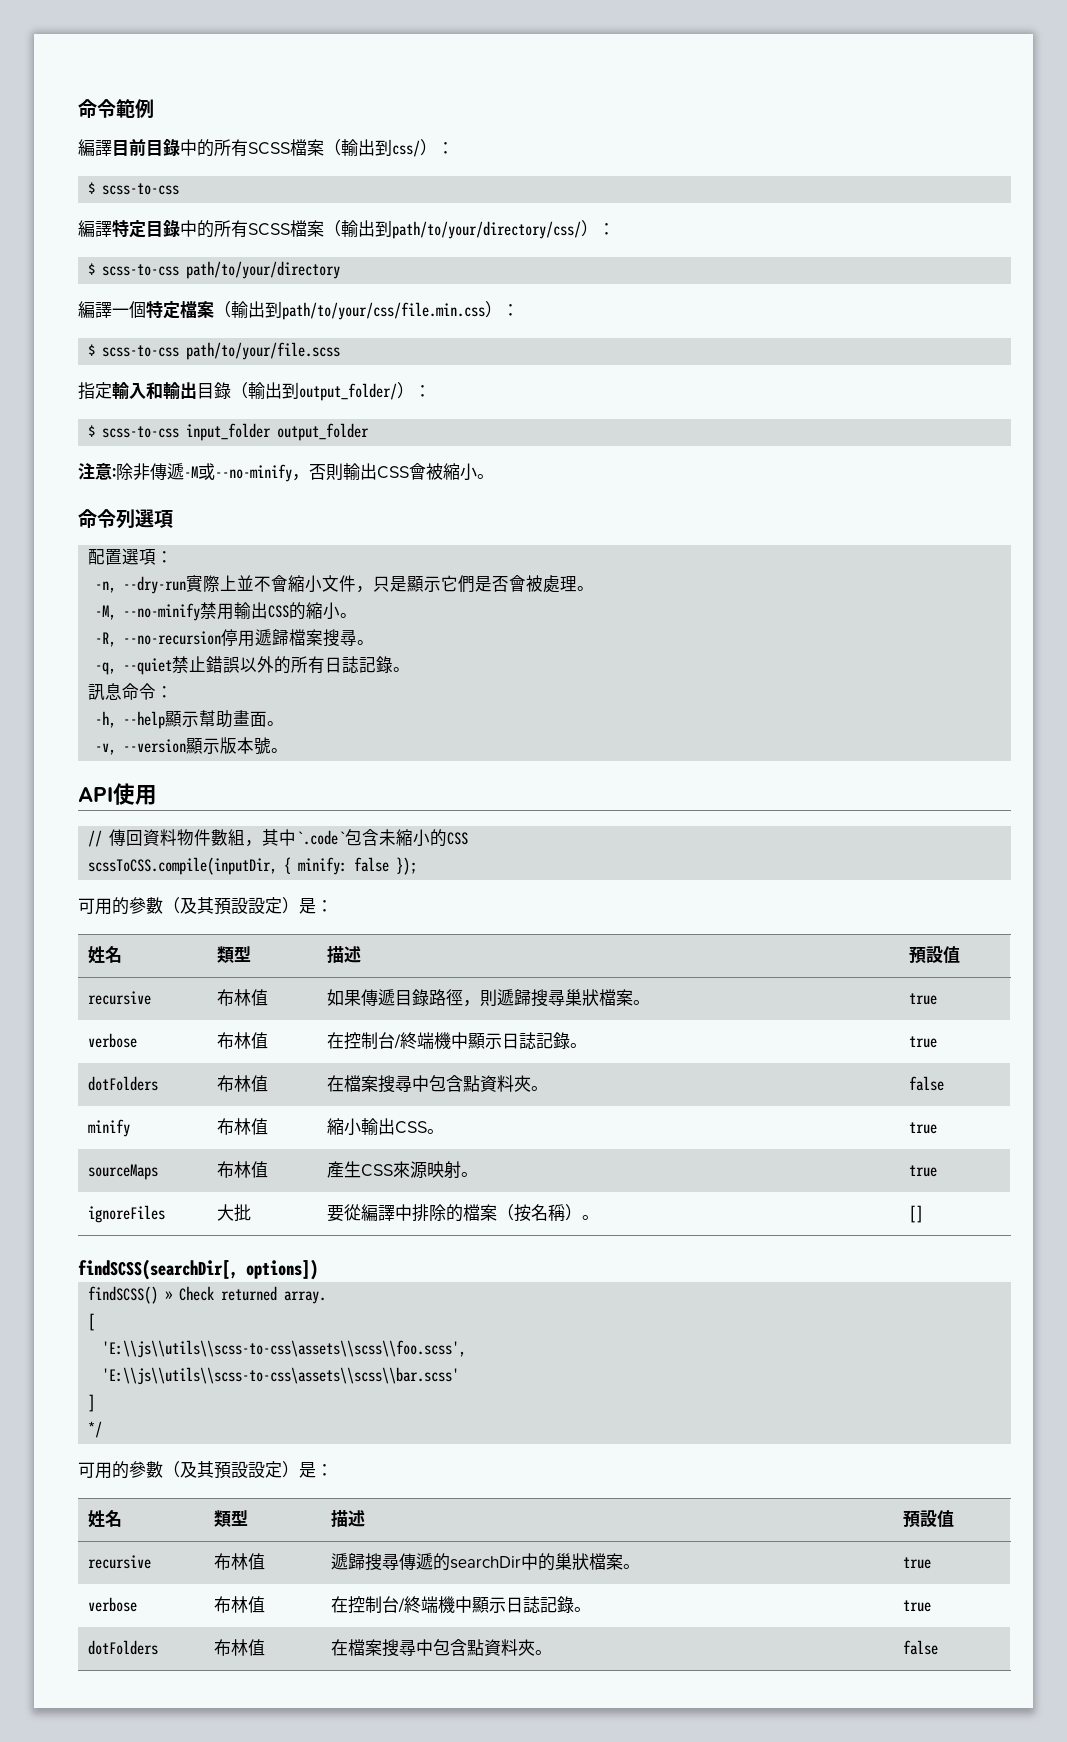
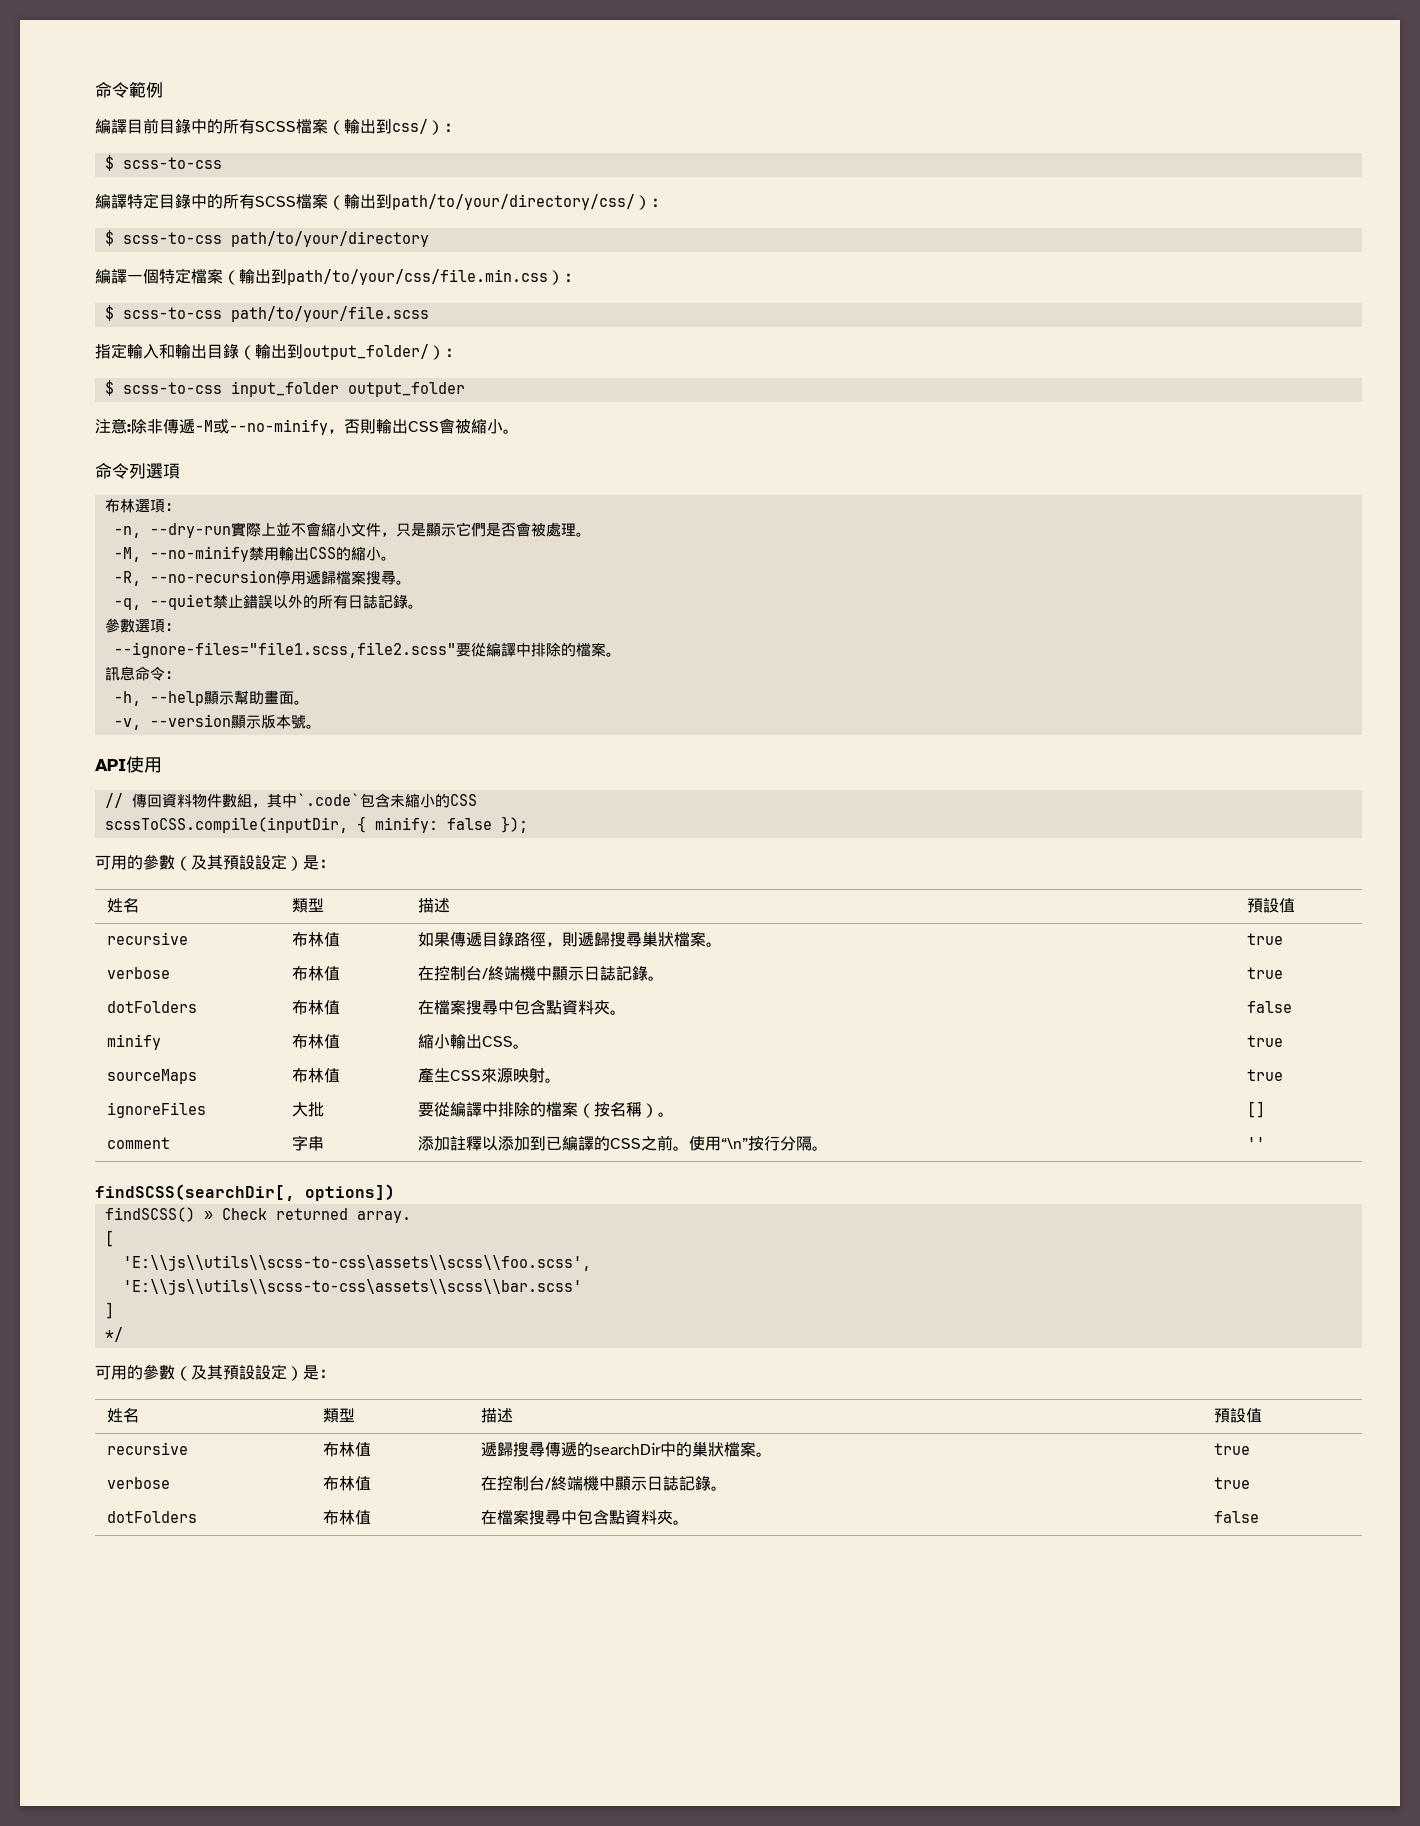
- 配置選項：
+ 布林選項：
+ 參數選項：
+ --ignore-files="file1.scss,file2.scss"要從編譯中排除的檔案。
+ comment | 字串 | 添加註釋以添加到已編譯的CSS之前。使用“\n”按行分隔。 | ''

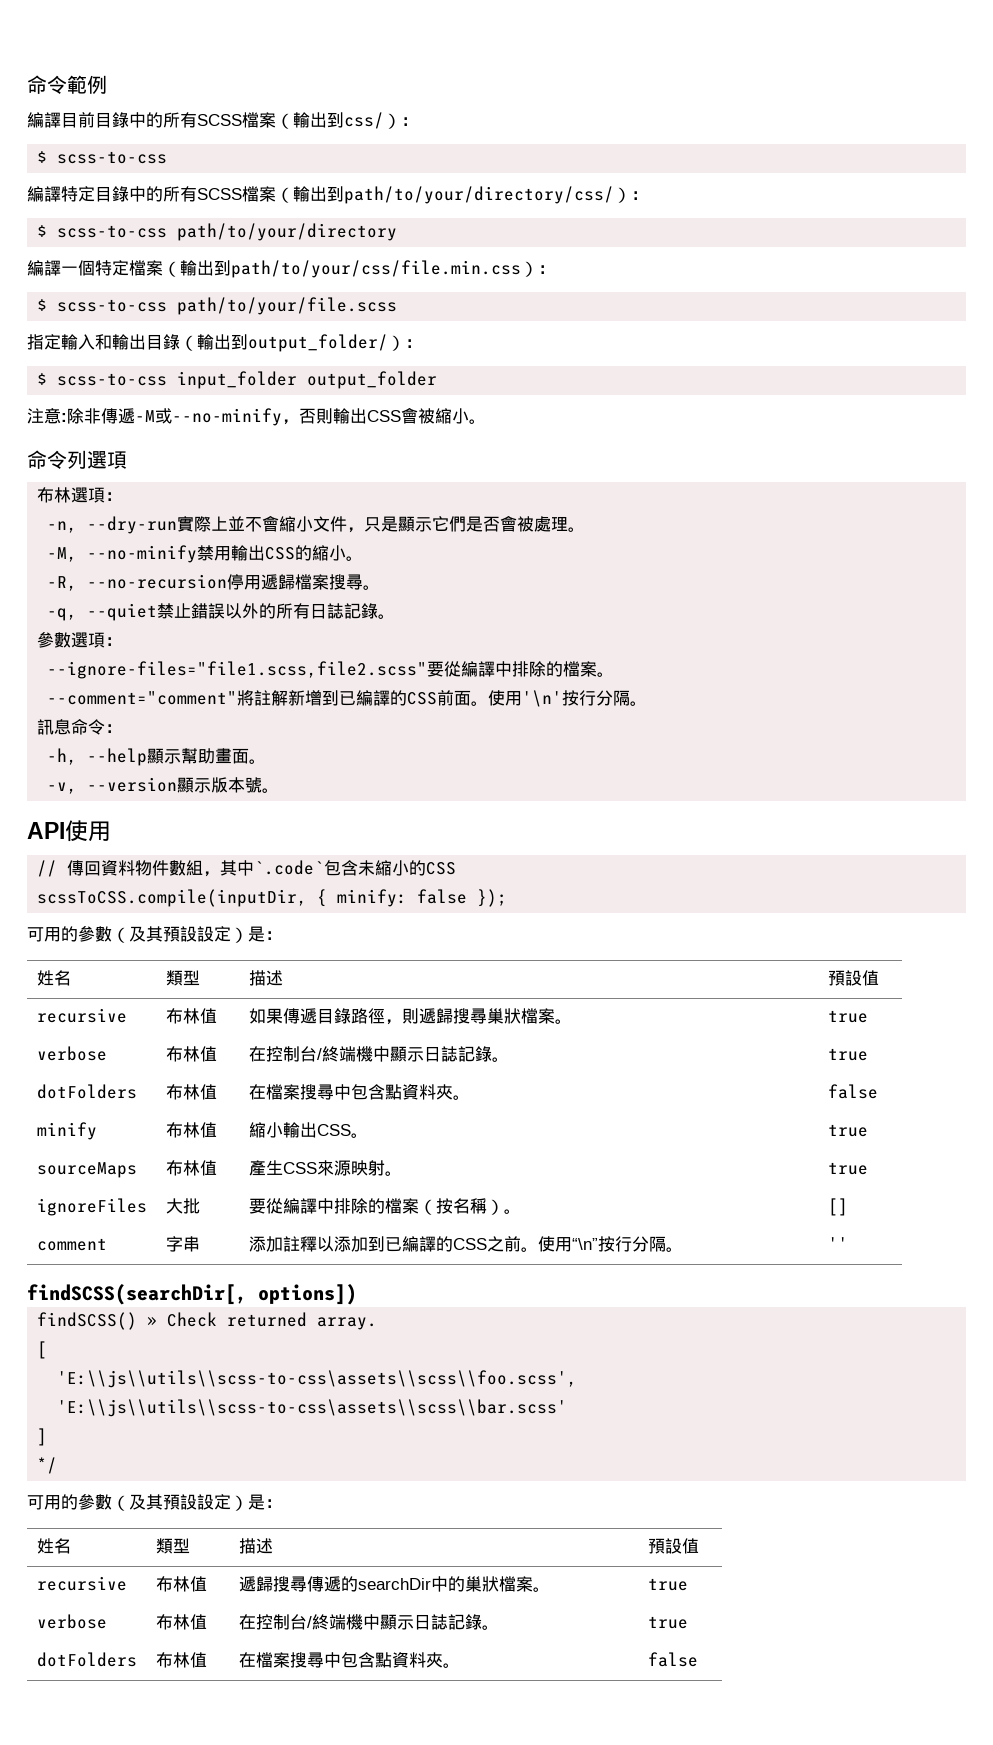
+ --comment="comment"將註解新增到已編譯的CSS前面。使用'\n'按行分隔。

